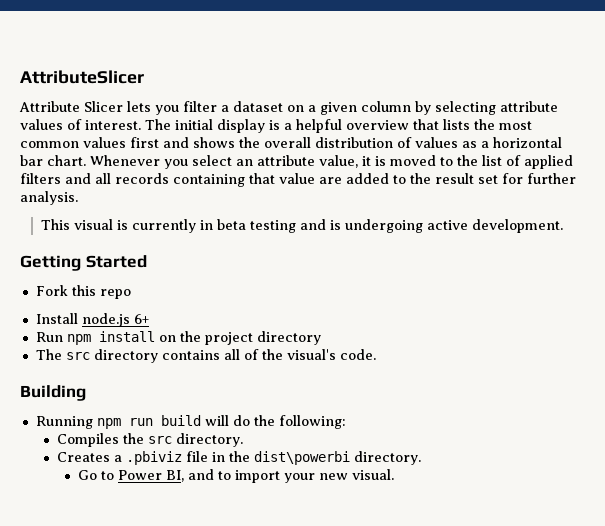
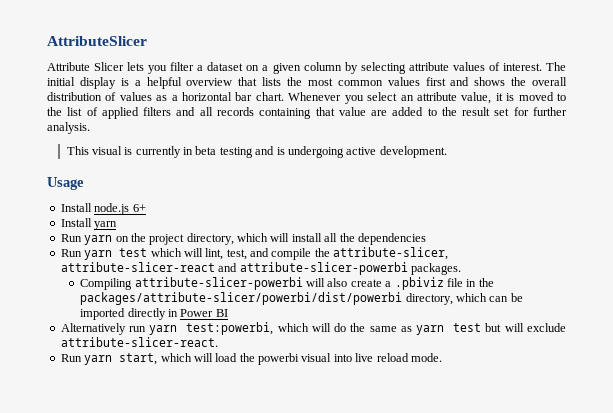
- Getting Started
- Fork this repo
+ Usage
- Run npm install on the project directory
- The src directory contains all of the visual's code.
- Building
- Running npm run build will do the following:
- Compiles the src directory.
- Creates a .pbiviz file in the dist\powerbi directory.
- Go to Power BI, and to import your new visual.
+ Install yarn
+ Run yarn on the project directory, which will install all the dependencies
+ Run yarn test which will lint, test, and compile the attribute-slicer, attribute-slicer-react and attribute-slicer-powerbi packages.
+ Compiling attribute-slicer-powerbi will also create a .pbiviz file in the packages/attribute-slicer/powerbi/dist/powerbi directory, which can be imported directly in Power BI
+ Alternatively run yarn test:powerbi, which will do the same as yarn test but will exclude attribute-slicer-react.
+ Run yarn start, which will load the powerbi visual into live reload mode.

